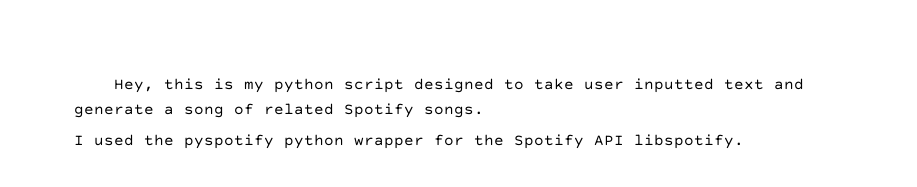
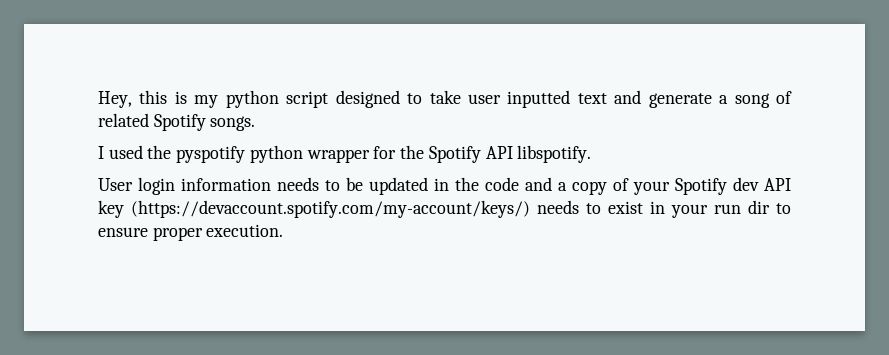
+ User login information needs to be updated in the code and a copy of your Spotify dev API key (https://devaccount.spotify.com/my-account/keys/) needs to exist in your run dir to ensure proper execution.

